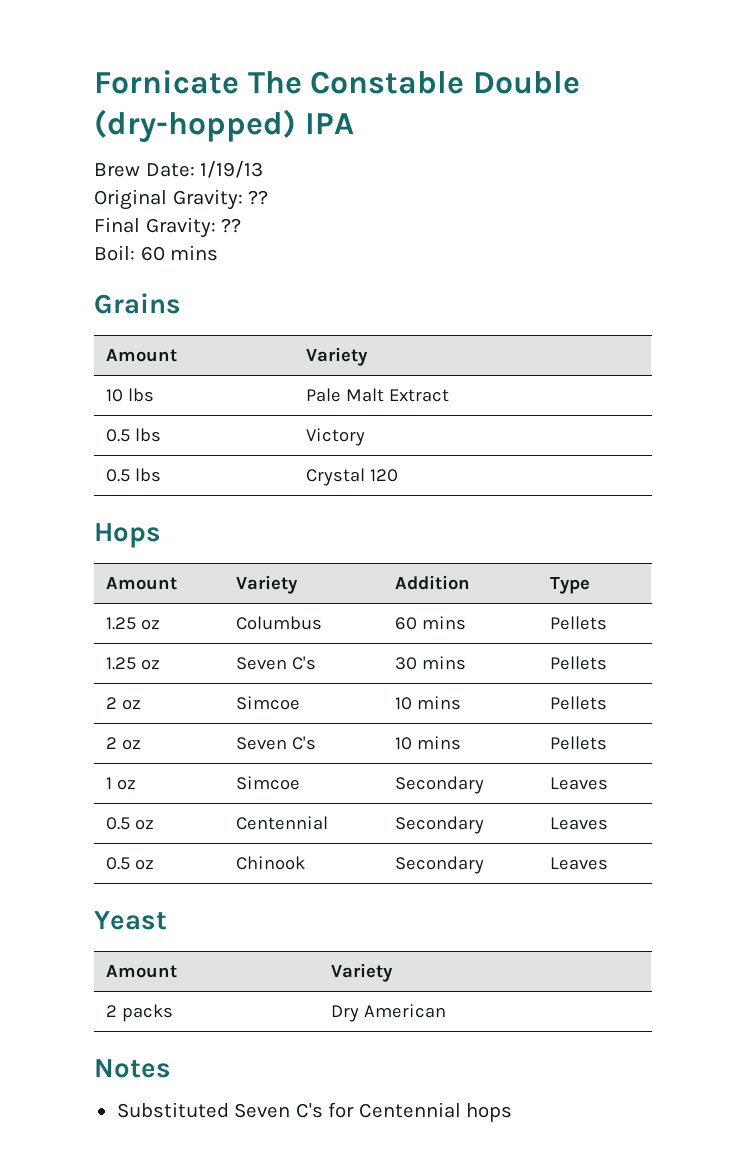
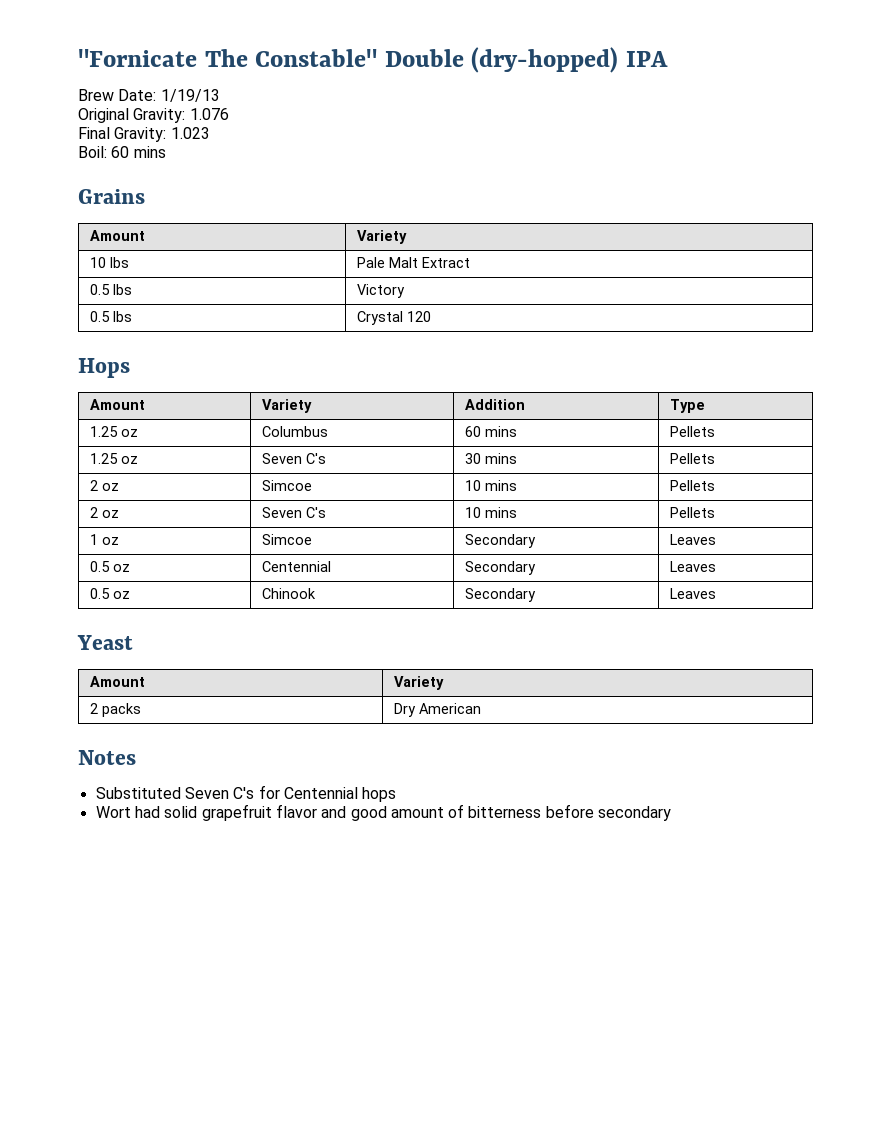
- Fornicate The Constable Double (dry-hopped) IPA
+ "Fornicate The Constable" Double (dry-hopped) IPA
- Original Gravity: ??
+ Original Gravity: 1.076
- Final Gravity: ??
+ Final Gravity: 1.023
+ Wort had solid grapefruit flavor and good amount of bitterness before secondary

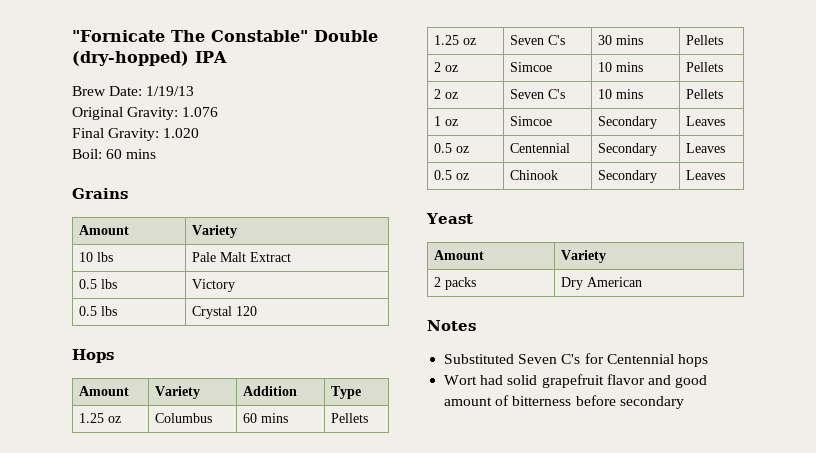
- Final Gravity: 1.023
+ Final Gravity: 1.020

